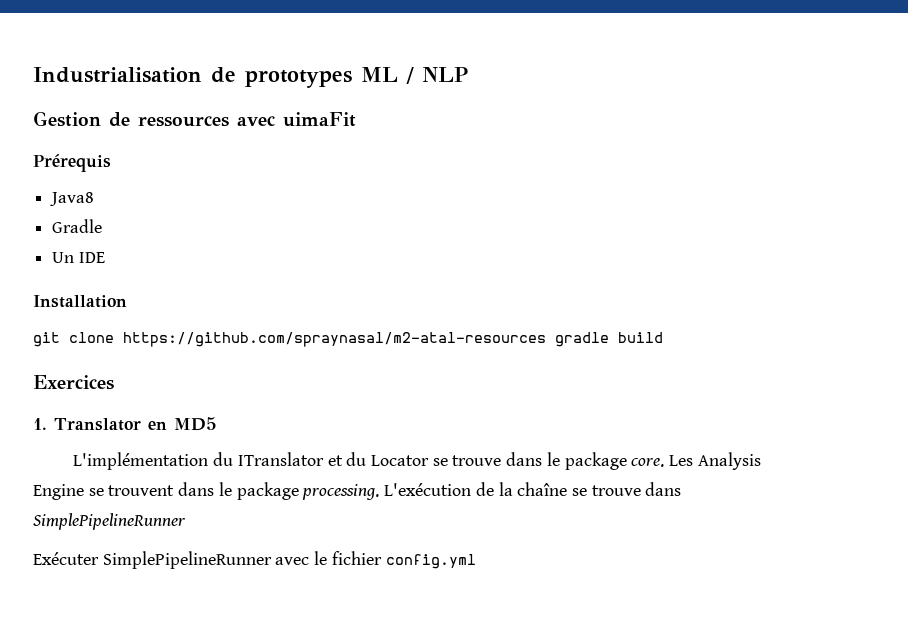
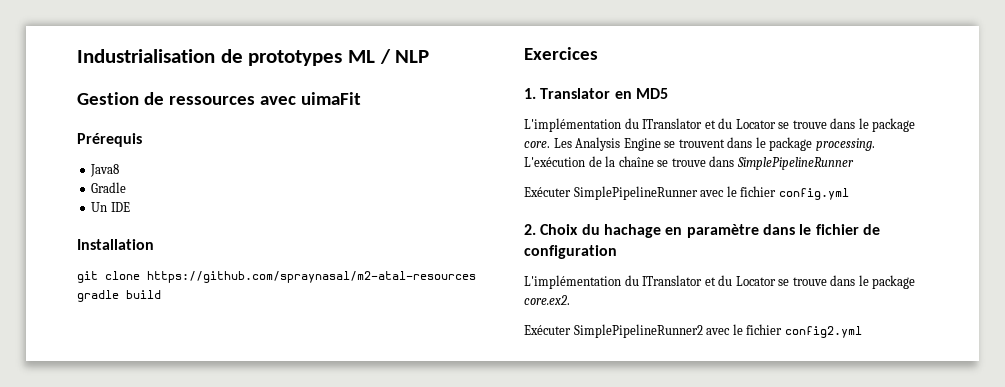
+ 2. Choix du hachage en paramètre dans le fichier de configuration
+ L'implémentation du ITranslator et du Locator se trouve dans le package core.ex2.
+ Exécuter SimplePipelineRunner2 avec le fichier config2.yml

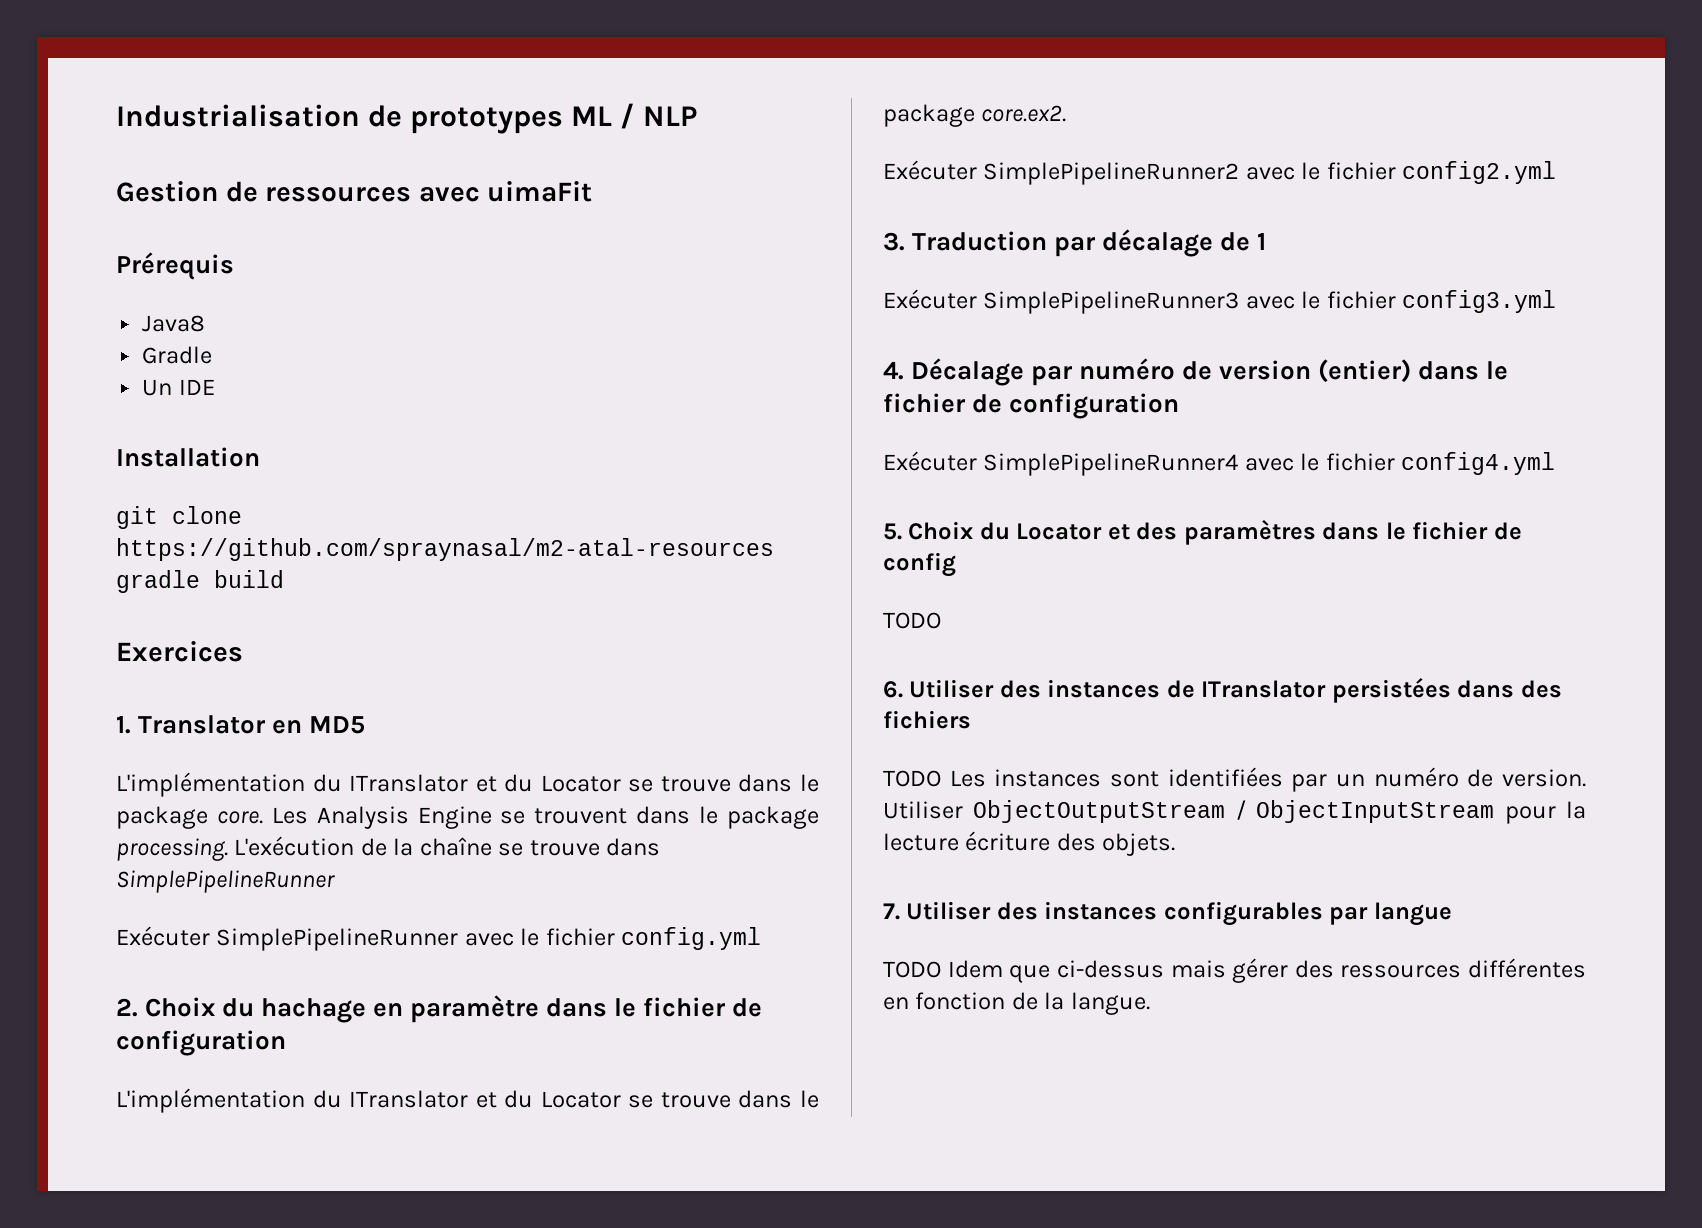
+ 3. Traduction par décalage de 1
+ Exécuter SimplePipelineRunner3 avec le fichier config3.yml
+ 4. Décalage par numéro de version (entier) dans le fichier de configuration
+ Exécuter SimplePipelineRunner4 avec le fichier config4.yml
+ 5. Choix du Locator et des paramètres dans le fichier de config
+ TODO
+ 6. Utiliser des instances de ITranslator persistées dans des fichiers
+ TODO Les instances sont identifiées par un numéro de version. Utiliser ObjectOutputStream / ObjectInputStream pour la lecture écriture des objets.
+ 7. Utiliser des instances configurables par langue
+ TODO Idem que ci-dessus mais gérer des ressources différentes en fonction de la langue.

